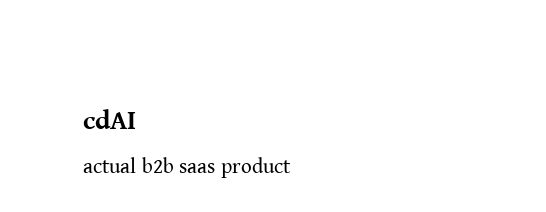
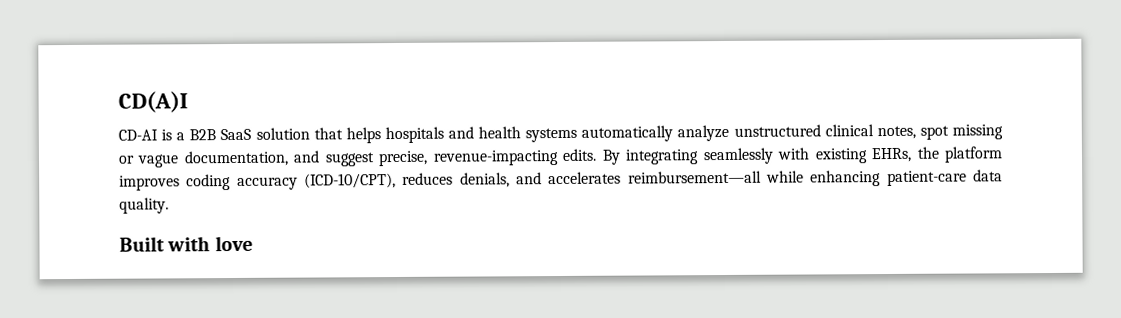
- cdAI
- actual b2b saas product
+ CD(A)I
+ CD-AI is a B2B SaaS solution that helps hospitals and health systems automatically analyze unstructured clinical notes, spot missing or vague documentation, and suggest precise, revenue-impacting edits. By integrating seamlessly with existing EHRs, the platform improves coding accuracy (ICD-10/CPT), reduces denials, and accelerates reimbursement—all while enhancing patient-care data quality.
+ Built with love

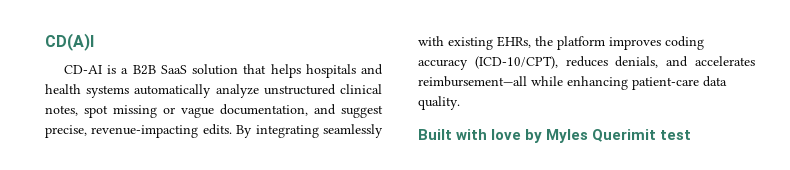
- Built with love
+ Built with love by Myles Querimit test

